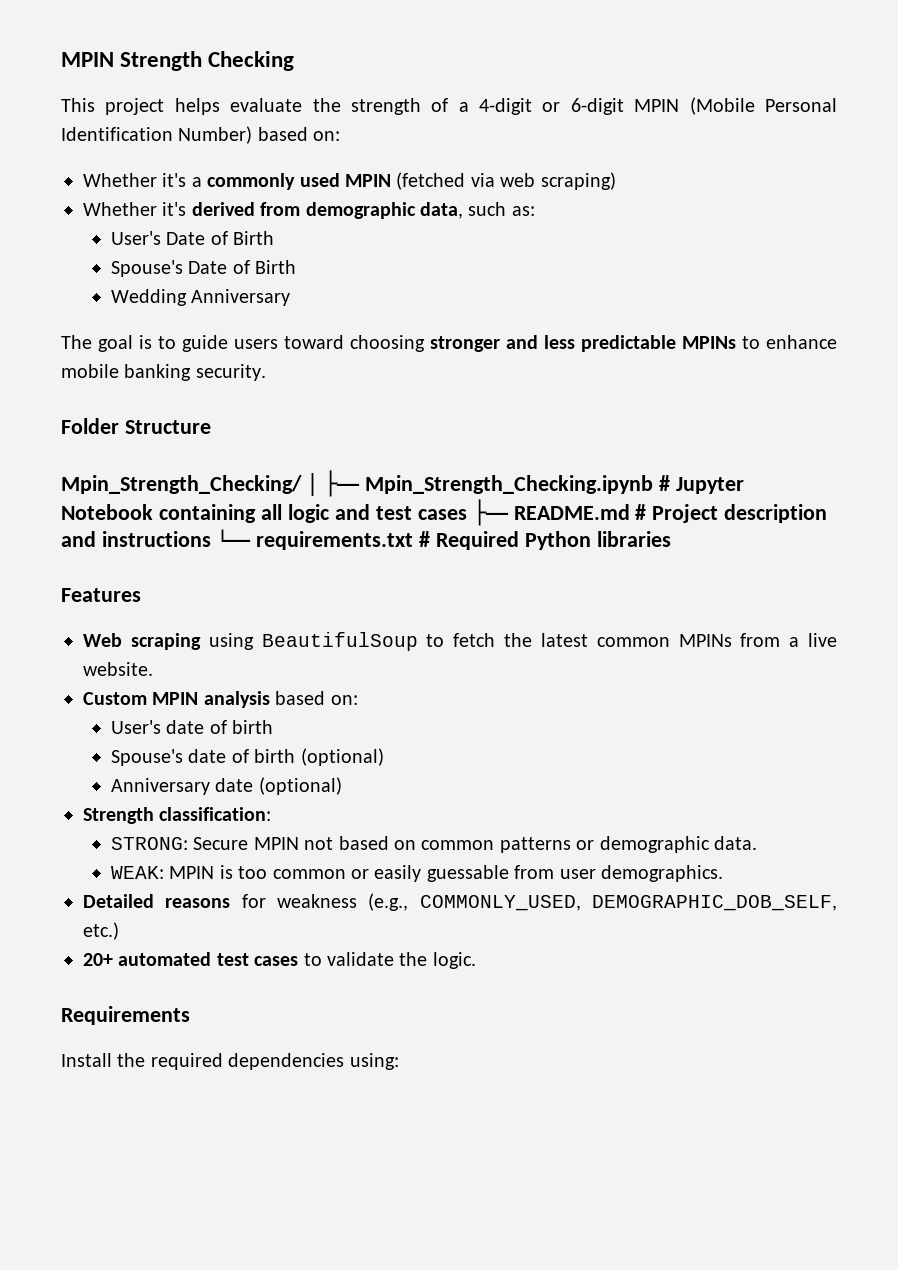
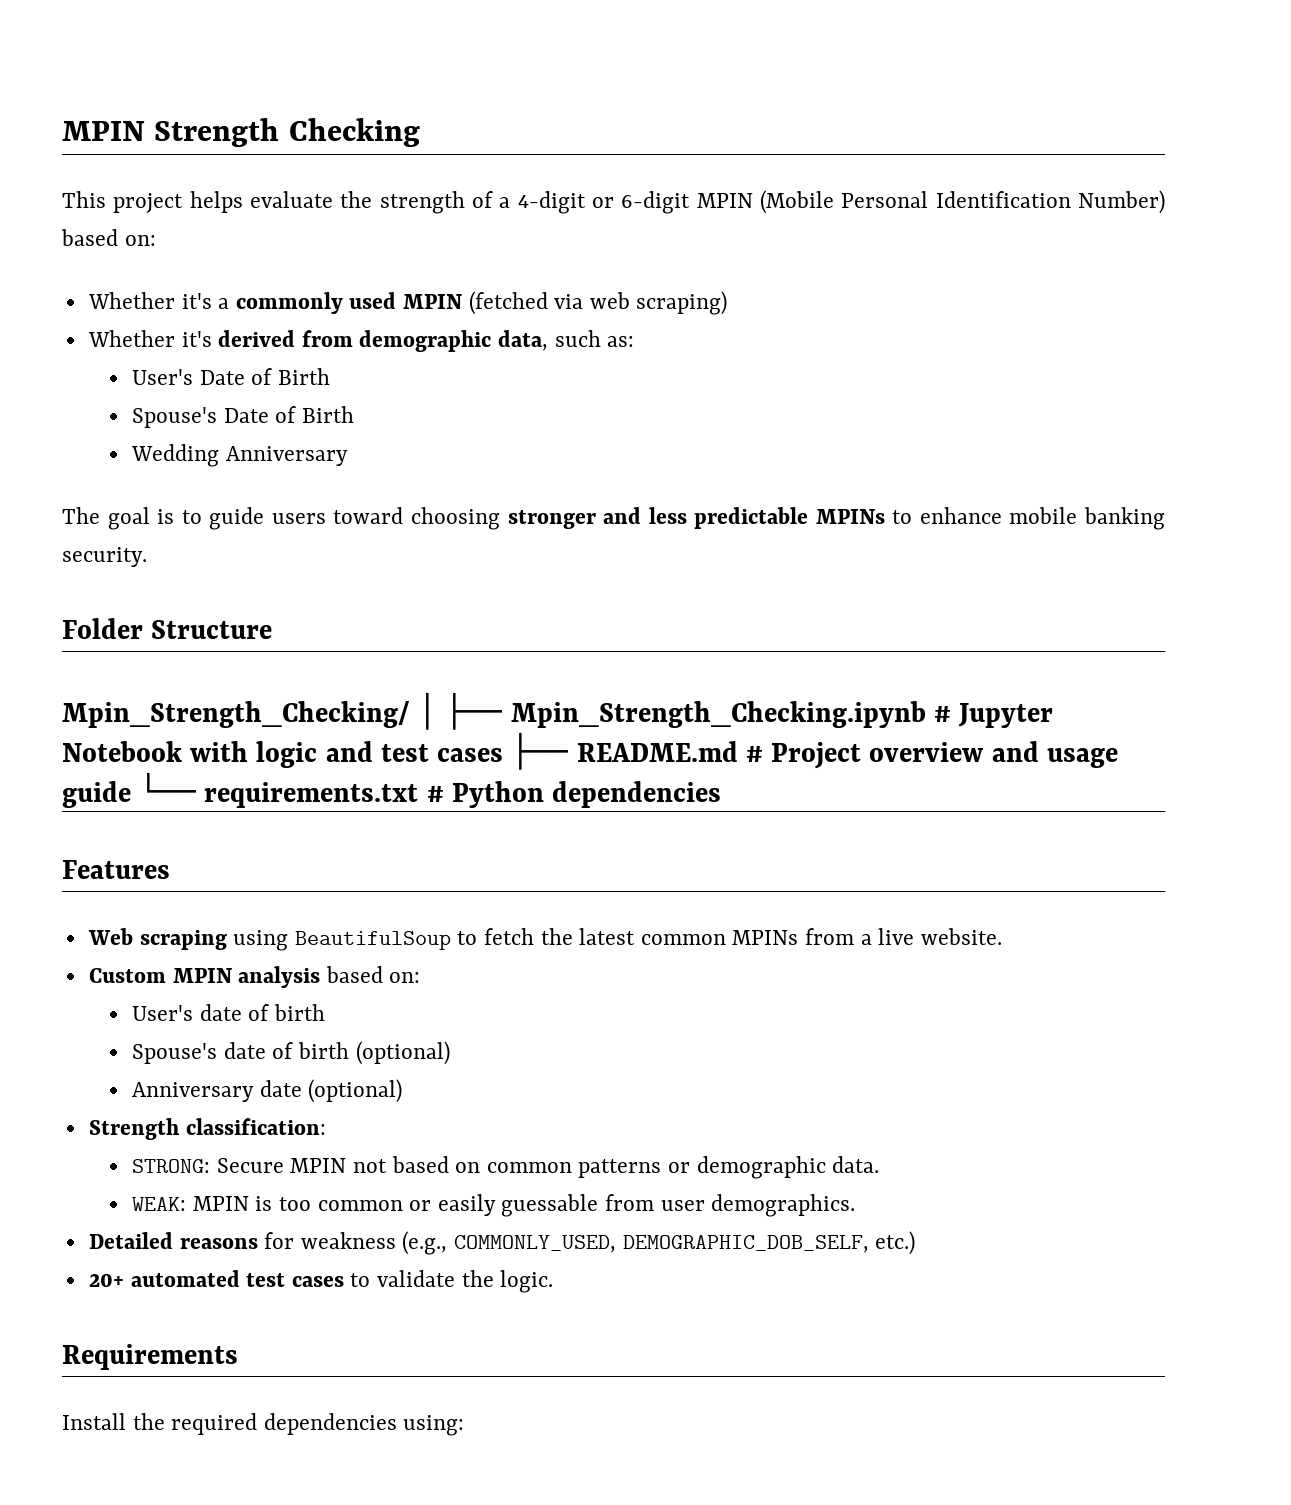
- Mpin_Strength_Checking/ │ ├── Mpin_Strength_Checking.ipynb # Jupyter Notebook containing all logic and test cases ├── README.md # Project description and instructions └── requirements.txt # Required Python libraries
+ Mpin_Strength_Checking/ │ ├── Mpin_Strength_Checking.ipynb # Jupyter Notebook with logic and test cases ├── README.md # Project overview and usage guide └── requirements.txt # Python dependencies

